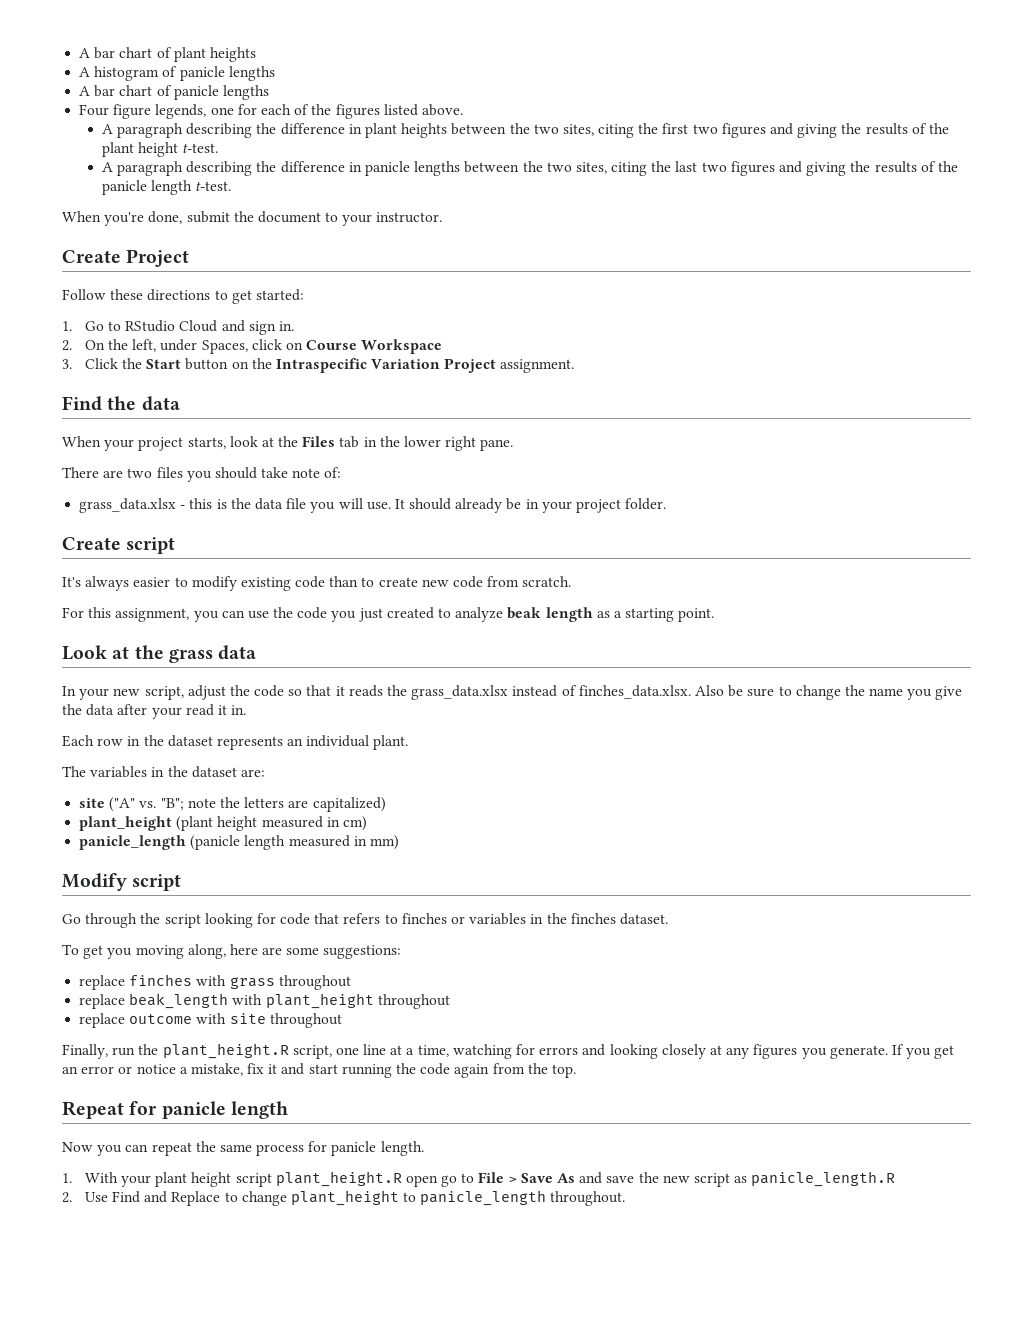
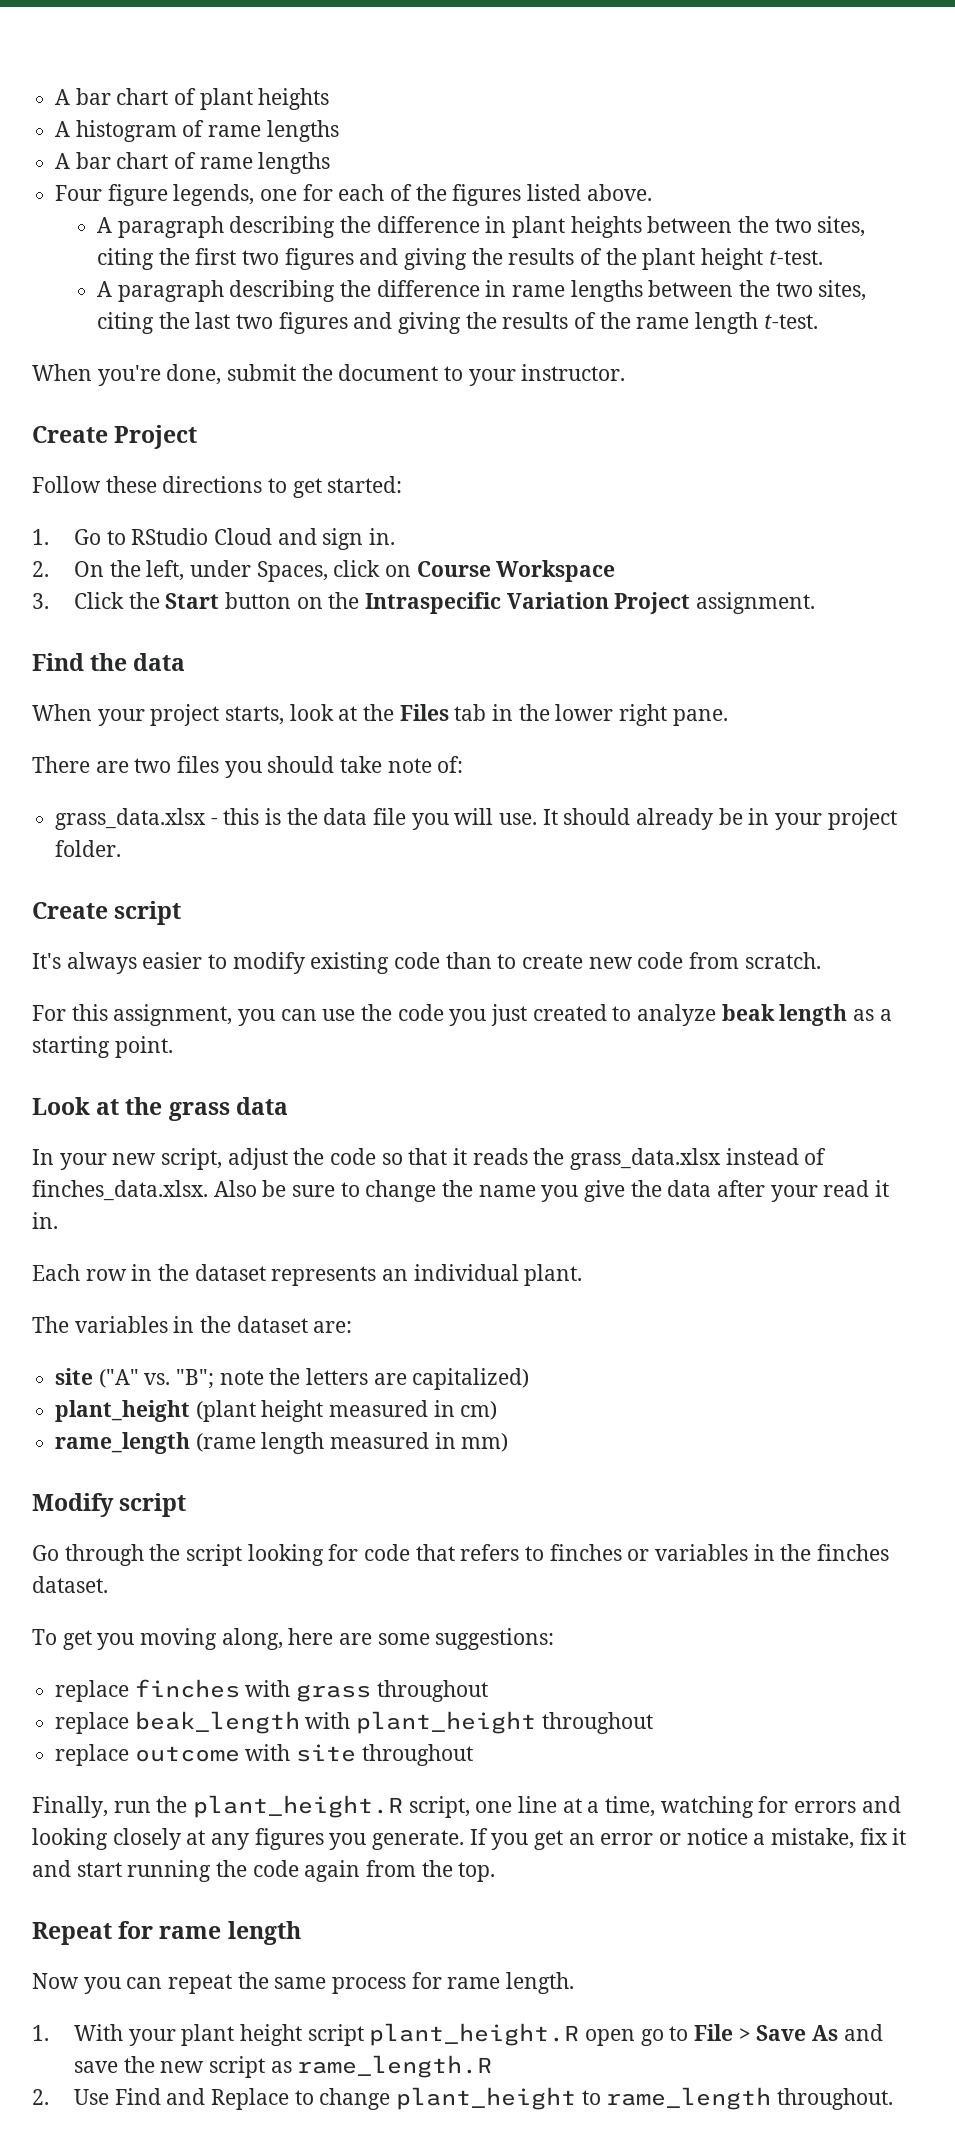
- A histogram of panicle lengths
+ A histogram of rame lengths
- A bar chart of panicle lengths
+ A bar chart of rame lengths
- A paragraph describing the difference in panicle lengths between the two sites, citing the last two figures and giving the results of the panicle length t-test.
+ A paragraph describing the difference in rame lengths between the two sites, citing the last two figures and giving the results of the rame length t-test.
- panicle_length (panicle length measured in mm)
+ rame_length (rame length measured in mm)
- Repeat for panicle length
+ Repeat for rame length
- Now you can repeat the same process for panicle length.
+ Now you can repeat the same process for rame length.
- 1. With your plant height script plant_height.R open go to File > Save As and save the new script as panicle_length.R
+ 1. With your plant height script plant_height.R open go to File > Save As and save the new script as rame_length.R
- 2. Use Find and Replace to change plant_height to panicle_length throughout.
+ 2. Use Find and Replace to change plant_height to rame_length throughout.

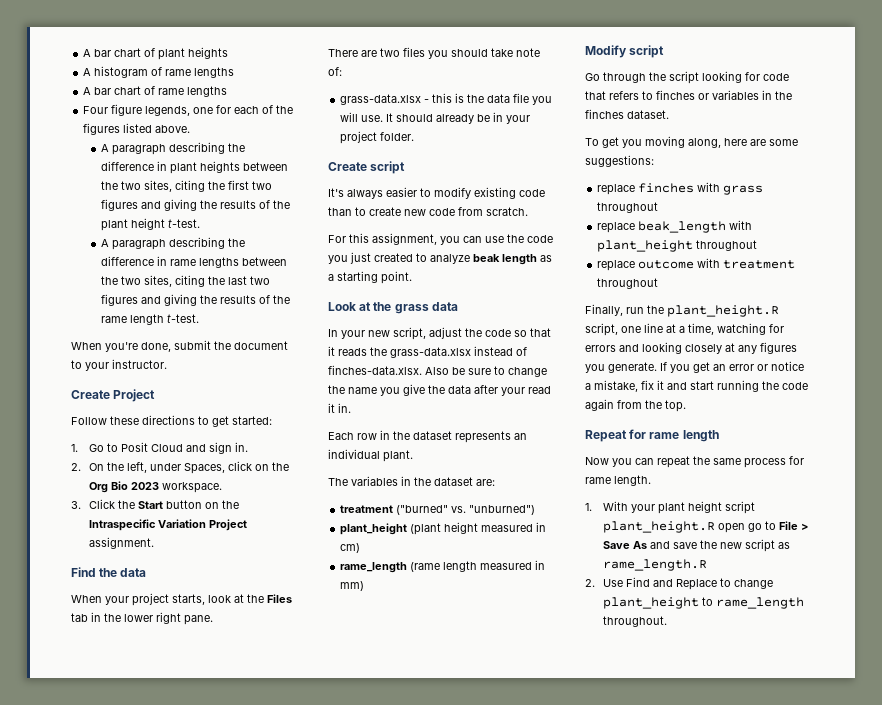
- 1. Go to RStudio Cloud and sign in.
+ 1. Go to Posit Cloud and sign in.
- 2. On the left, under Spaces, click on Course Workspace
+ 2. On the left, under Spaces, click on the Org Bio 2023 workspace.
- grass_data.xlsx - this is the data file you will use.
+ grass-data.xlsx - this is the data file you will use.
- In your new script, adjust the code so that it reads the grass_data.xlsx instead of finches_data.xlsx. Also be sure to change the name you give the data after your read it in.
+ In your new script, adjust the code so that it reads the grass-data.xlsx instead of finches-data.xlsx. Also be sure to change the name you give the data after your read it in.
- site ("A" vs. "B"; note the letters are capitalized)
+ treatment ("burned" vs. "unburned")
- replace outcome with site throughout
+ replace outcome with treatment throughout

